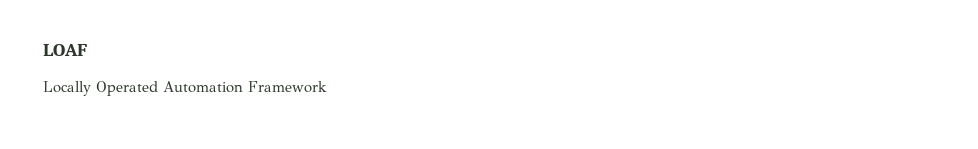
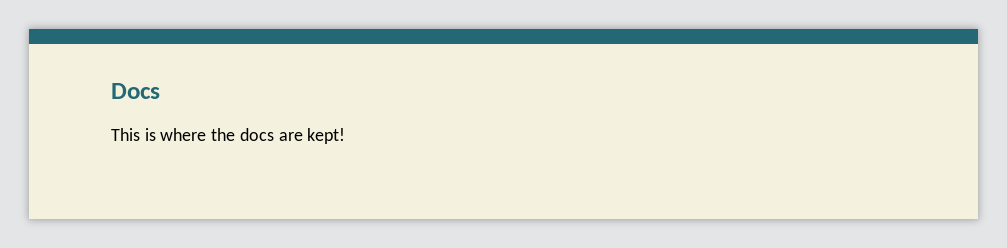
- LOAF
- Locally Operated Automation Framework
+ Docs
+ This is where the docs are kept!

